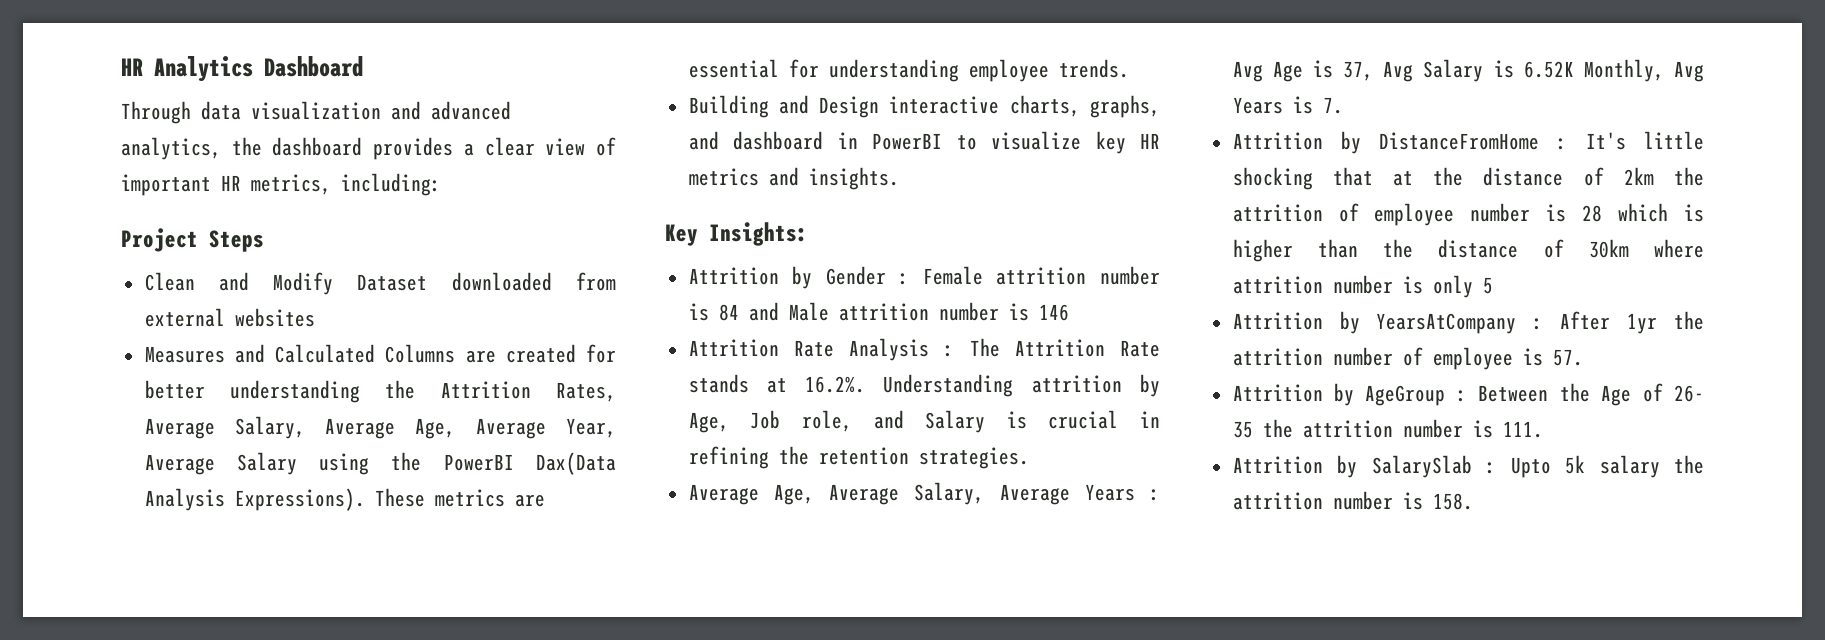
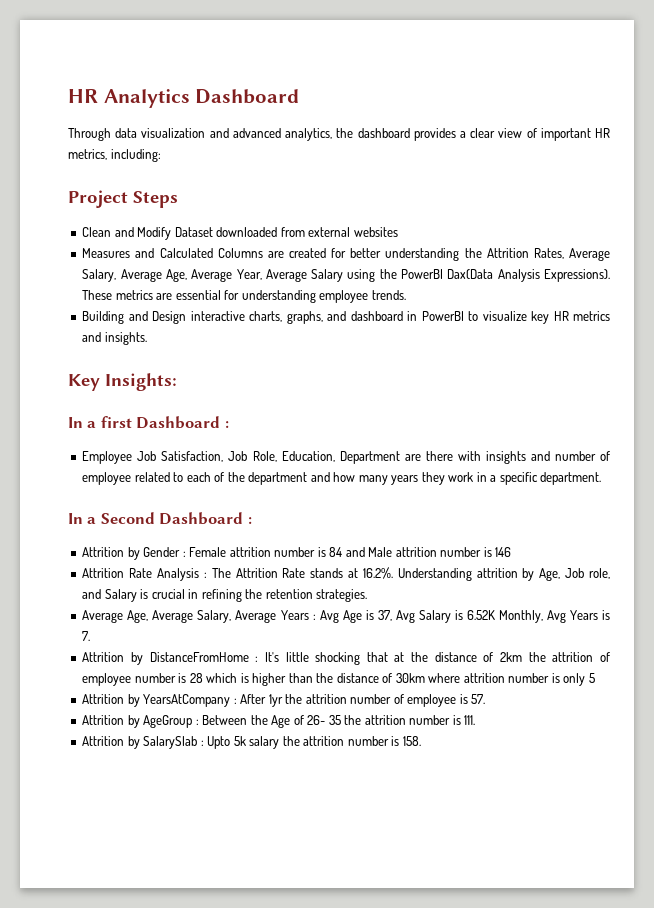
+ In a first Dashboard :
+ Employee Job Satisfaction, Job Role, Education, Department are there with insights and number of employee related to each of the department and how many years they work in a specific department.
+ In a Second Dashboard :

